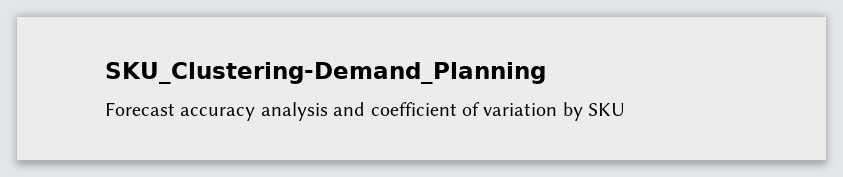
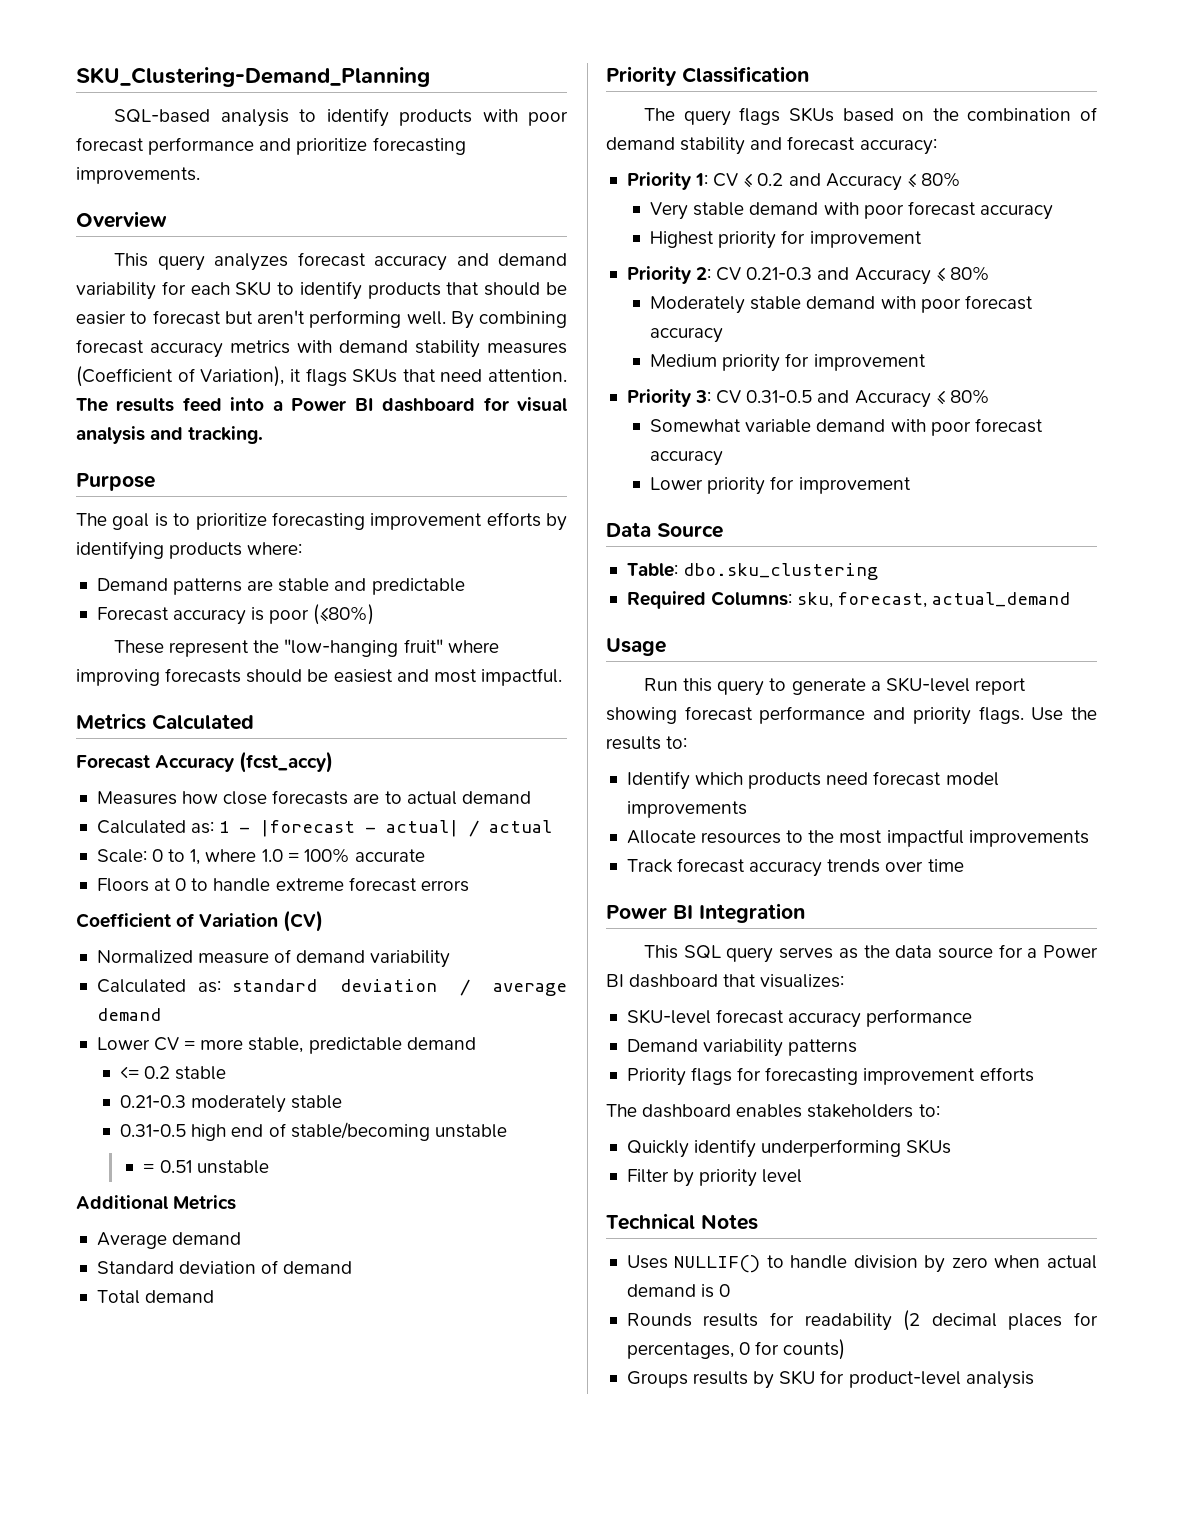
- Forecast accuracy analysis and coefficient of variation by SKU
+ SQL-based analysis to identify products with poor forecast performance and prioritize forecasting improvements.
+ Overview
+ This query analyzes forecast accuracy and demand variability for each SKU to identify products that should be easier to forecast but aren't performing well. By combining forecast accuracy metrics with demand stability measures (Coefficient of Variation), it flags SKUs that need attention. The results feed into a Power BI dashboard for visual analysis and tracking.
+ Purpose
+ The goal is to prioritize forecasting improvement efforts by identifying products where:
+ Demand patterns are stable and predictable
+ Forecast accuracy is poor (≤80%)
+ These represent the "low-hanging fruit" where improving forecasts should be easiest and most impactful.
+ Metrics Calculated
+ Forecast Accuracy (fcst_accy)
+ Measures how close forecasts are to actual demand
+ Calculated as: 1 - |forecast - actual| / actual
+ Scale: 0 to 1, where 1.0 = 100% accurate
+ Floors at 0 to handle extreme forecast errors
+ Coefficient of Variation (CV)
+ Normalized measure of demand variability
+ Calculated as: standard deviation / average demand
+ Lower CV = more stable, predictable demand
+ <= 0.2 stable
+ 0.21-0.3 moderately stable
+ 0.31-0.5 high end of stable/becoming unstable
+ = 0.51 unstable
+ Additional Metrics
+ Average demand
+ Standard deviation of demand
+ Total demand
+ Priority Classification
+ The query flags SKUs based on the combination of demand stability and forecast accuracy:
+ Priority 1: CV ≤ 0.2 and Accuracy ≤ 80%
+ Very stable demand with poor forecast accuracy
+ Highest priority for improvement
+ Priority 2: CV 0.21-0.3 and Accuracy ≤ 80%
+ Moderately stable demand with poor forecast accuracy
+ Medium priority for improvement
+ Priority 3: CV 0.31-0.5 and Accuracy ≤ 80%
+ Somewhat variable demand with poor forecast accuracy
+ Lower priority for improvement
+ Data Source
+ Table: dbo.sku_clustering
+ Required Columns: sku, forecast, actual_demand
+ Usage
+ Run this query to generate a SKU-level report showing forecast performance and priority flags. Use the results to:
+ Identify which products need forecast model improvements
+ Allocate resources to the most impactful improvements
+ Track forecast accuracy trends over time
+ Power BI Integration
+ This SQL query serves as the data source for a Power BI dashboard that visualizes:
+ SKU-level forecast accuracy performance
+ Demand variability patterns
+ Priority flags for forecasting improvement efforts
+ The dashboard enables stakeholders to:
+ Quickly identify underperforming SKUs
+ Filter by priority level
+ Technical Notes
+ Uses NULLIF() to handle division by zero when actual demand is 0
+ Rounds results for readability (2 decimal places for percentages, 0 for counts)
+ Groups results by SKU for product-level analysis

